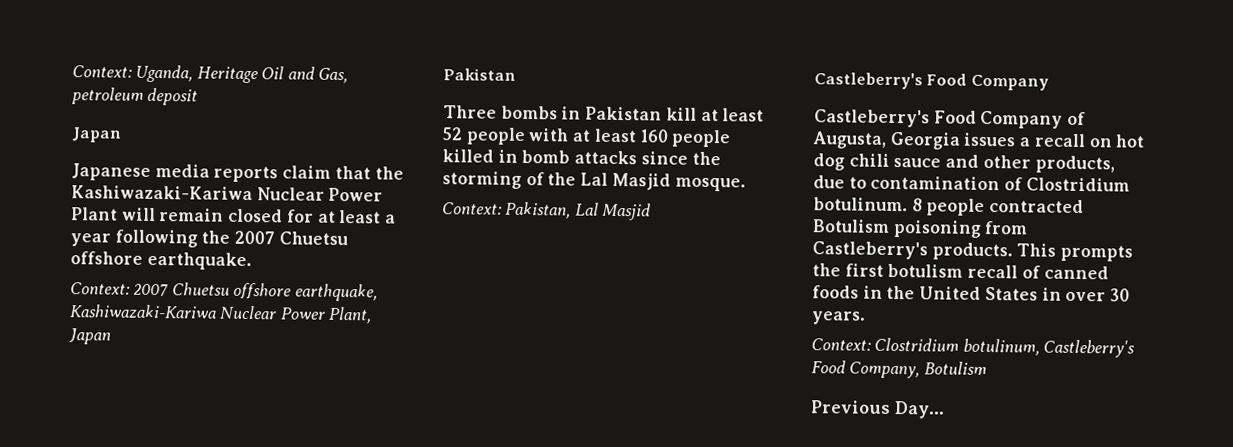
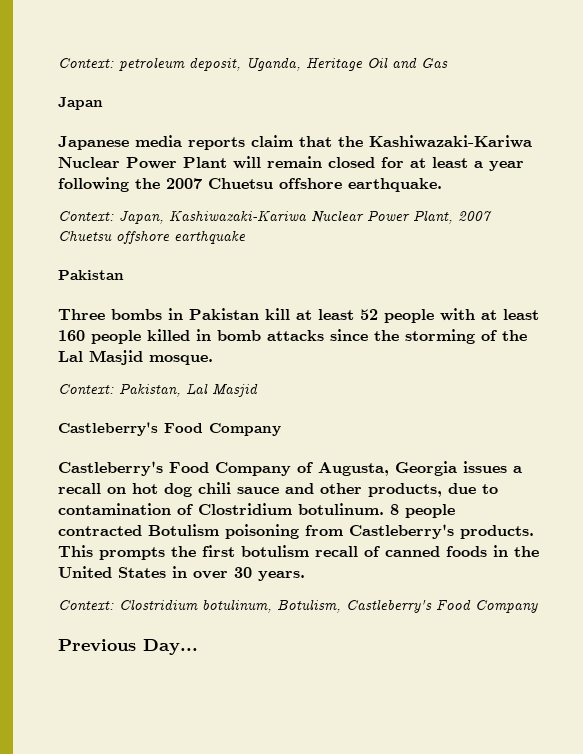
- Context: Uganda, Heritage Oil and Gas, petroleum deposit
+ Context: petroleum deposit, Uganda, Heritage Oil and Gas
- Context: 2007 Chuetsu offshore earthquake, Kashiwazaki-Kariwa Nuclear Power Plant, Japan
+ Context: Japan, Kashiwazaki-Kariwa Nuclear Power Plant, 2007 Chuetsu offshore earthquake
- Context: Clostridium botulinum, Castleberry's Food Company, Botulism
+ Context: Clostridium botulinum, Botulism, Castleberry's Food Company

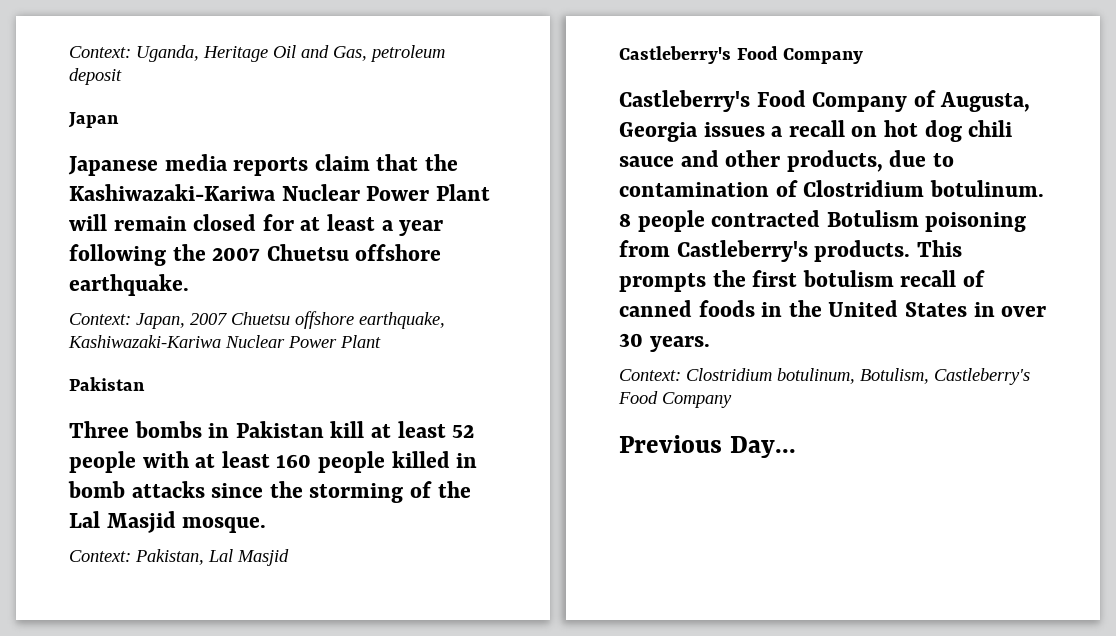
- Context: petroleum deposit, Uganda, Heritage Oil and Gas
+ Context: Uganda, Heritage Oil and Gas, petroleum deposit
- Context: Japan, Kashiwazaki-Kariwa Nuclear Power Plant, 2007 Chuetsu offshore earthquake
+ Context: Japan, 2007 Chuetsu offshore earthquake, Kashiwazaki-Kariwa Nuclear Power Plant

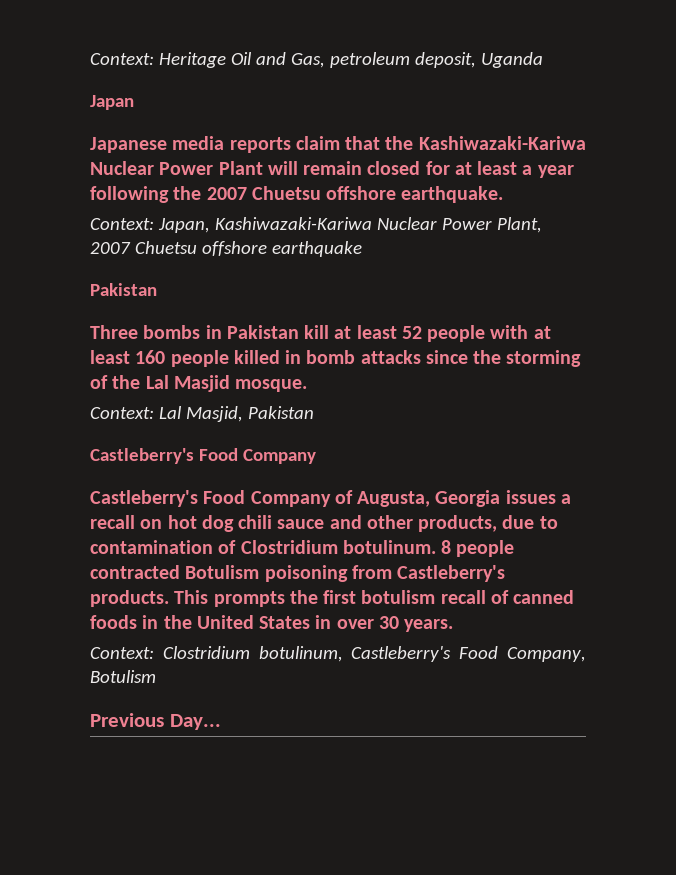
- Context: Uganda, Heritage Oil and Gas, petroleum deposit
+ Context: Heritage Oil and Gas, petroleum deposit, Uganda
- Context: Japan, 2007 Chuetsu offshore earthquake, Kashiwazaki-Kariwa Nuclear Power Plant
+ Context: Japan, Kashiwazaki-Kariwa Nuclear Power Plant, 2007 Chuetsu offshore earthquake
- Context: Pakistan, Lal Masjid
+ Context: Lal Masjid, Pakistan
- Context: Clostridium botulinum, Botulism, Castleberry's Food Company
+ Context: Clostridium botulinum, Castleberry's Food Company, Botulism

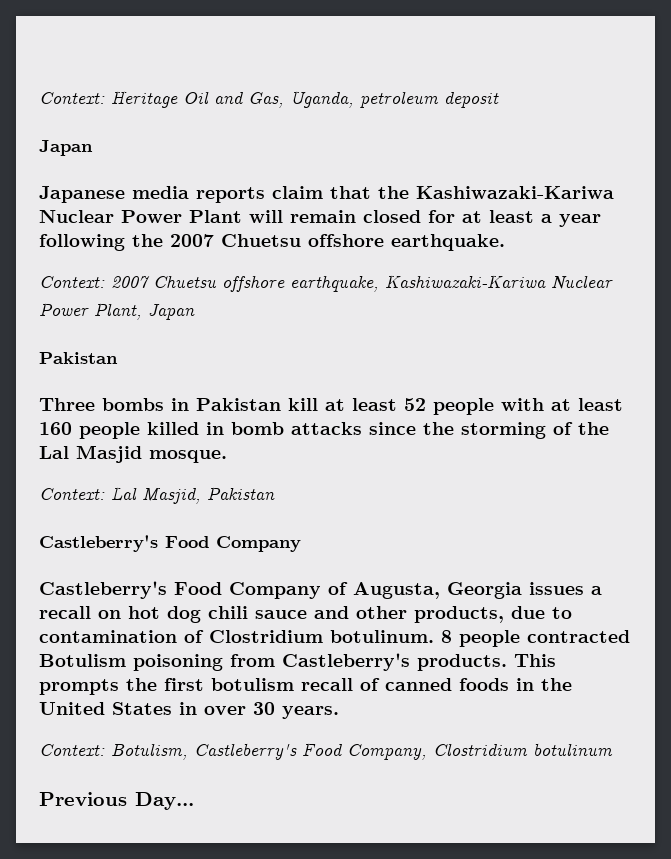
- Context: Heritage Oil and Gas, petroleum deposit, Uganda
+ Context: Heritage Oil and Gas, Uganda, petroleum deposit
- Context: Japan, Kashiwazaki-Kariwa Nuclear Power Plant, 2007 Chuetsu offshore earthquake
+ Context: 2007 Chuetsu offshore earthquake, Kashiwazaki-Kariwa Nuclear Power Plant, Japan
- Context: Clostridium botulinum, Castleberry's Food Company, Botulism
+ Context: Botulism, Castleberry's Food Company, Clostridium botulinum

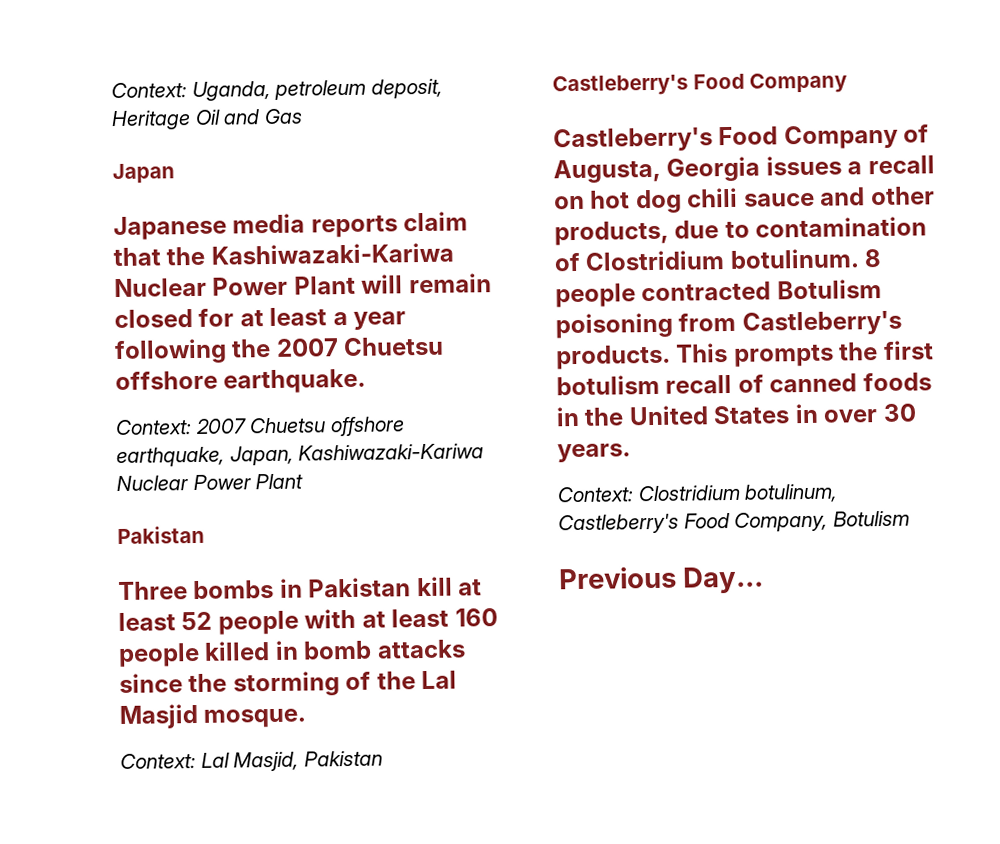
- Context: Heritage Oil and Gas, Uganda, petroleum deposit
+ Context: Uganda, petroleum deposit, Heritage Oil and Gas
- Context: 2007 Chuetsu offshore earthquake, Kashiwazaki-Kariwa Nuclear Power Plant, Japan
+ Context: 2007 Chuetsu offshore earthquake, Japan, Kashiwazaki-Kariwa Nuclear Power Plant
- Context: Botulism, Castleberry's Food Company, Clostridium botulinum
+ Context: Clostridium botulinum, Castleberry's Food Company, Botulism

